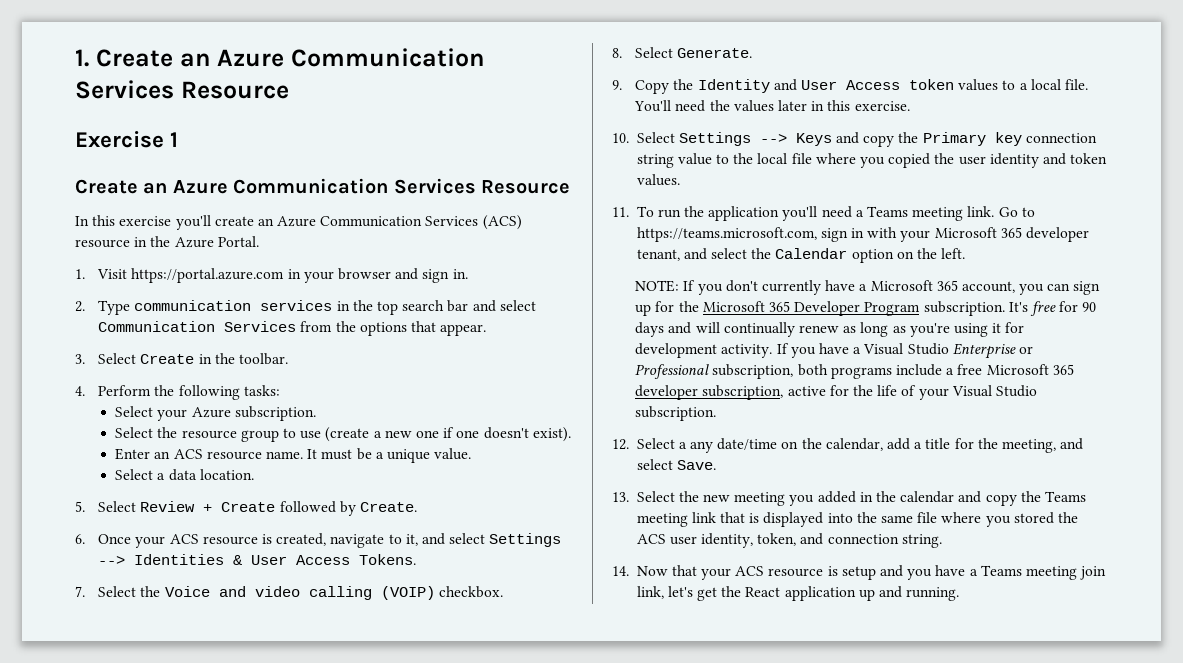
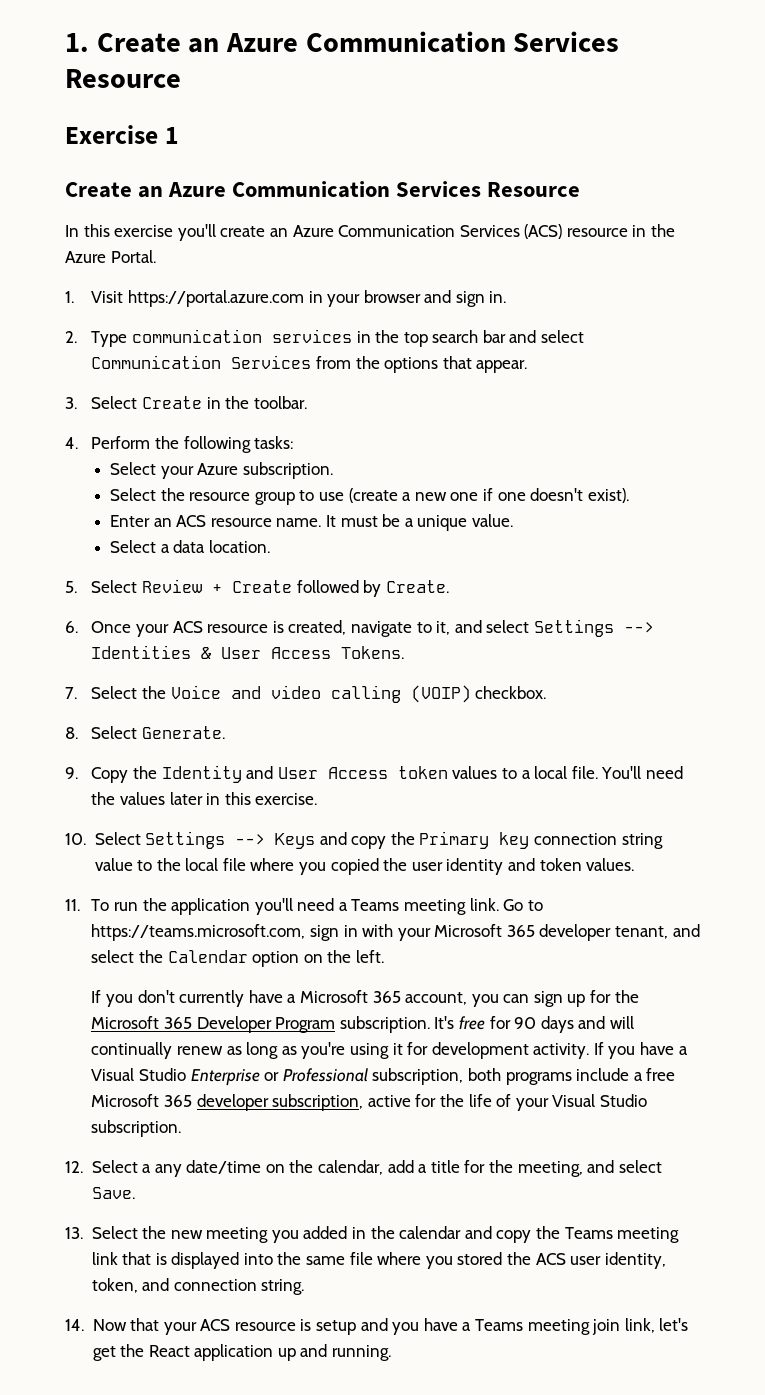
- NOTE: If you don't currently have a Microsoft 365 account, you can sign up for the Microsoft 365 Developer Program subscription.
+ If you don't currently have a Microsoft 365 account, you can sign up for the Microsoft 365 Developer Program subscription.

